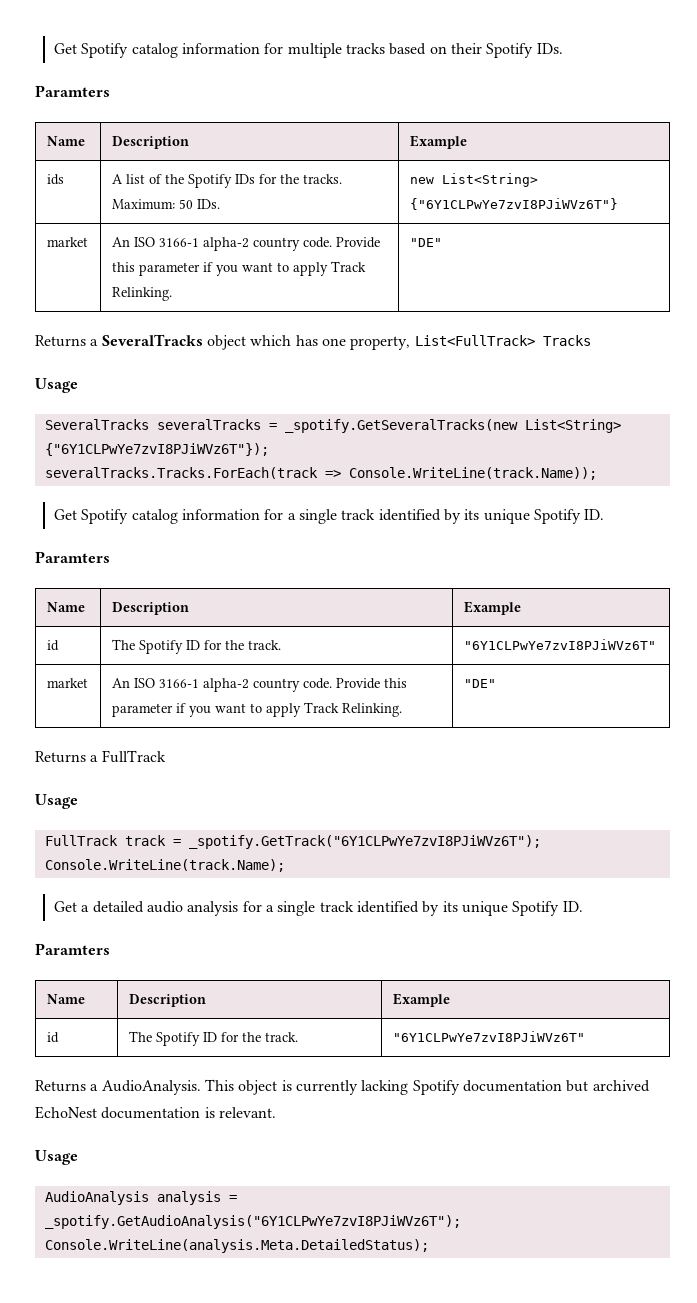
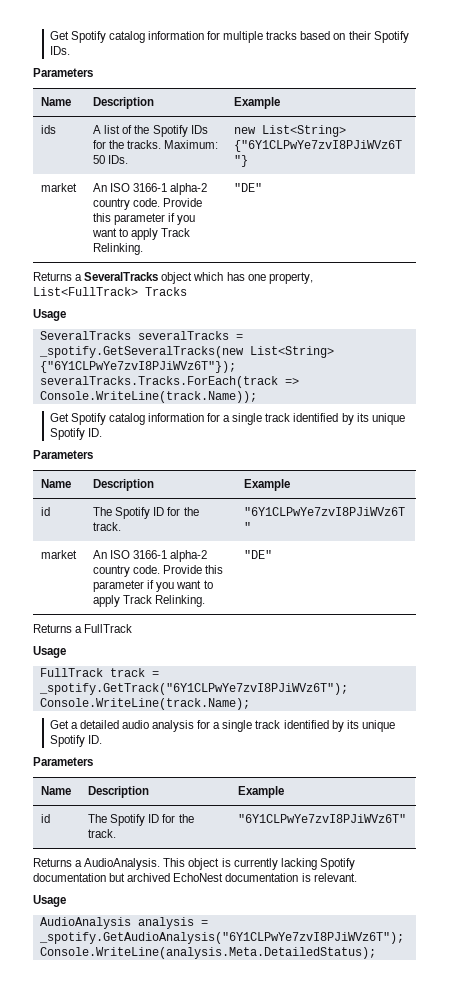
  Get Spotify catalog information for multiple tracks based on their Spotify IDs.
- Paramters
+ Parameters
  Get Spotify catalog information for a single track identified by its unique Spotify ID.
- Paramters
+ Parameters
  Get a detailed audio analysis for a single track identified by its unique Spotify ID.
- Paramters
+ Parameters

